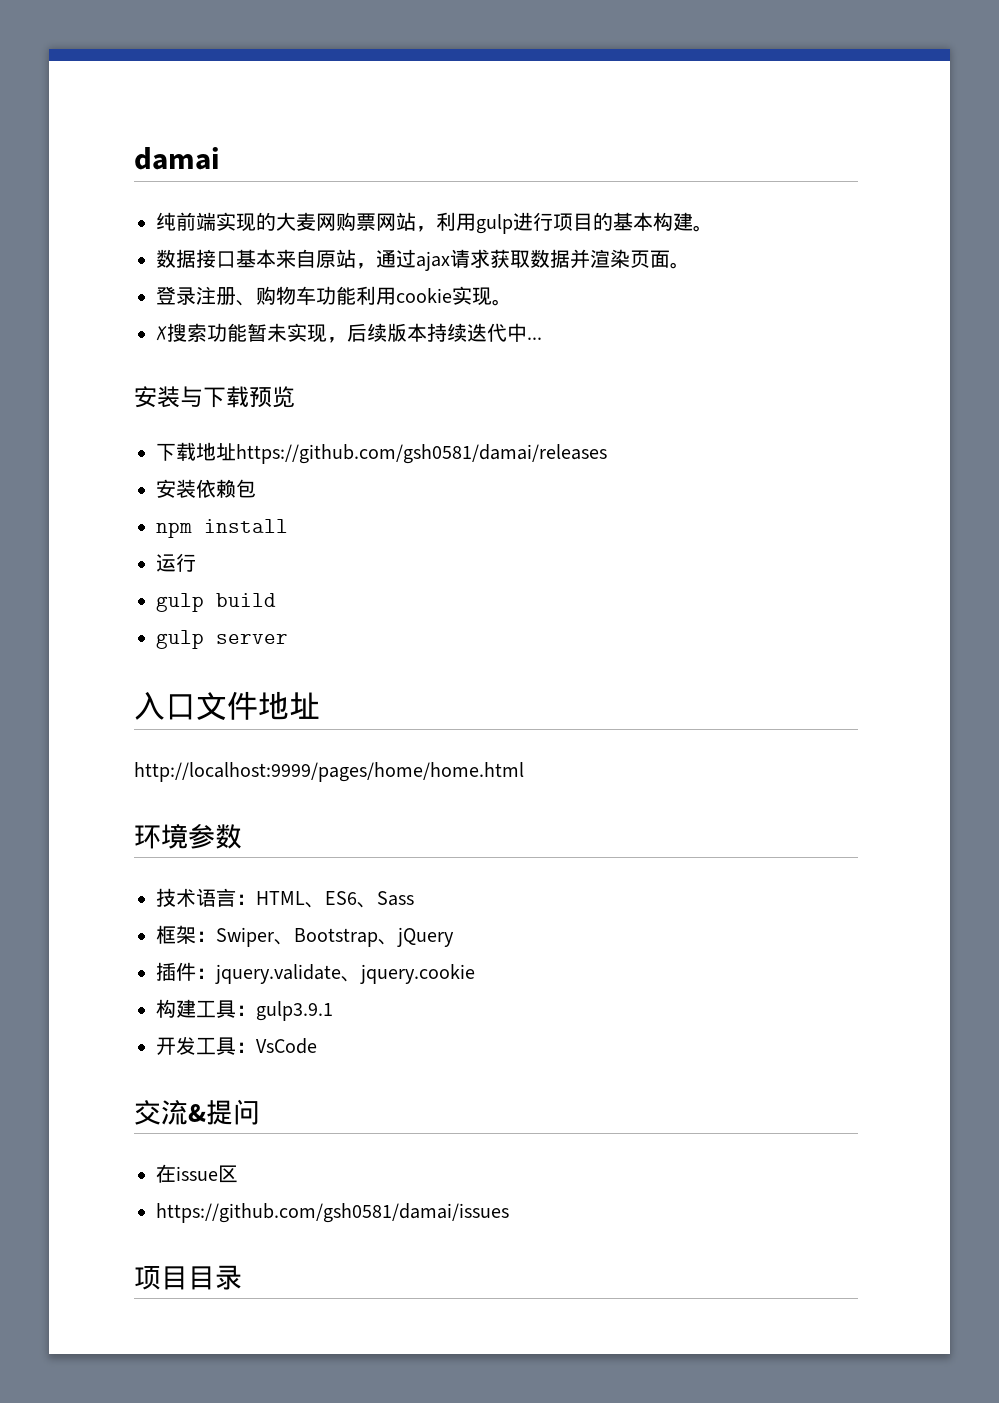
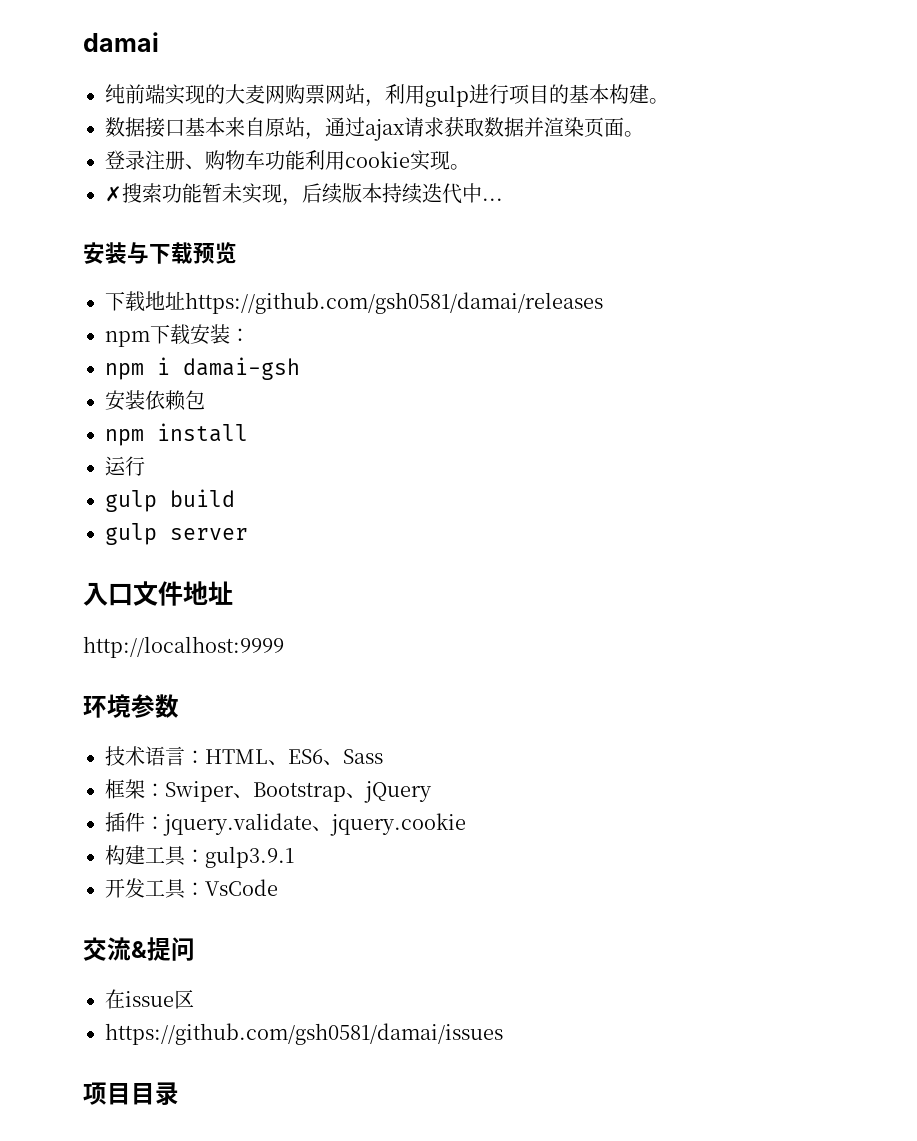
+ npm下载安装：
+ npm i damai-gsh
- http://localhost:9999/pages/home/home.html
+ http://localhost:9999

